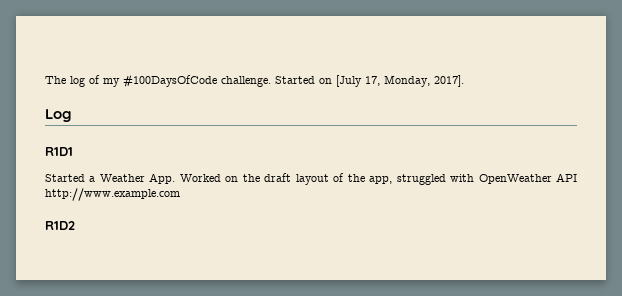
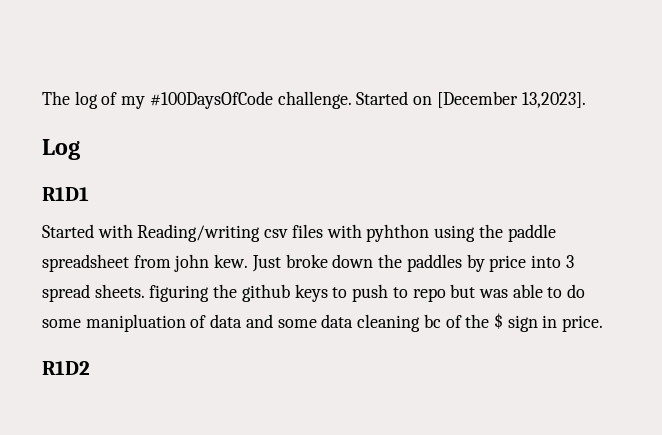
- Started on [July 17, Monday, 2017].
+ Started on [December 13,2023].
- Started a Weather App. Worked on the draft layout of the app, struggled with OpenWeather API http://www.example.com
+ Started with Reading/writing csv files with pyhthon using the paddle spreadsheet from john kew. Just broke down the paddles by price into 3 spread sheets. figuring the github keys to push to repo but was able to do some manipluation of data and some data cleaning bc of the $ sign in price.

